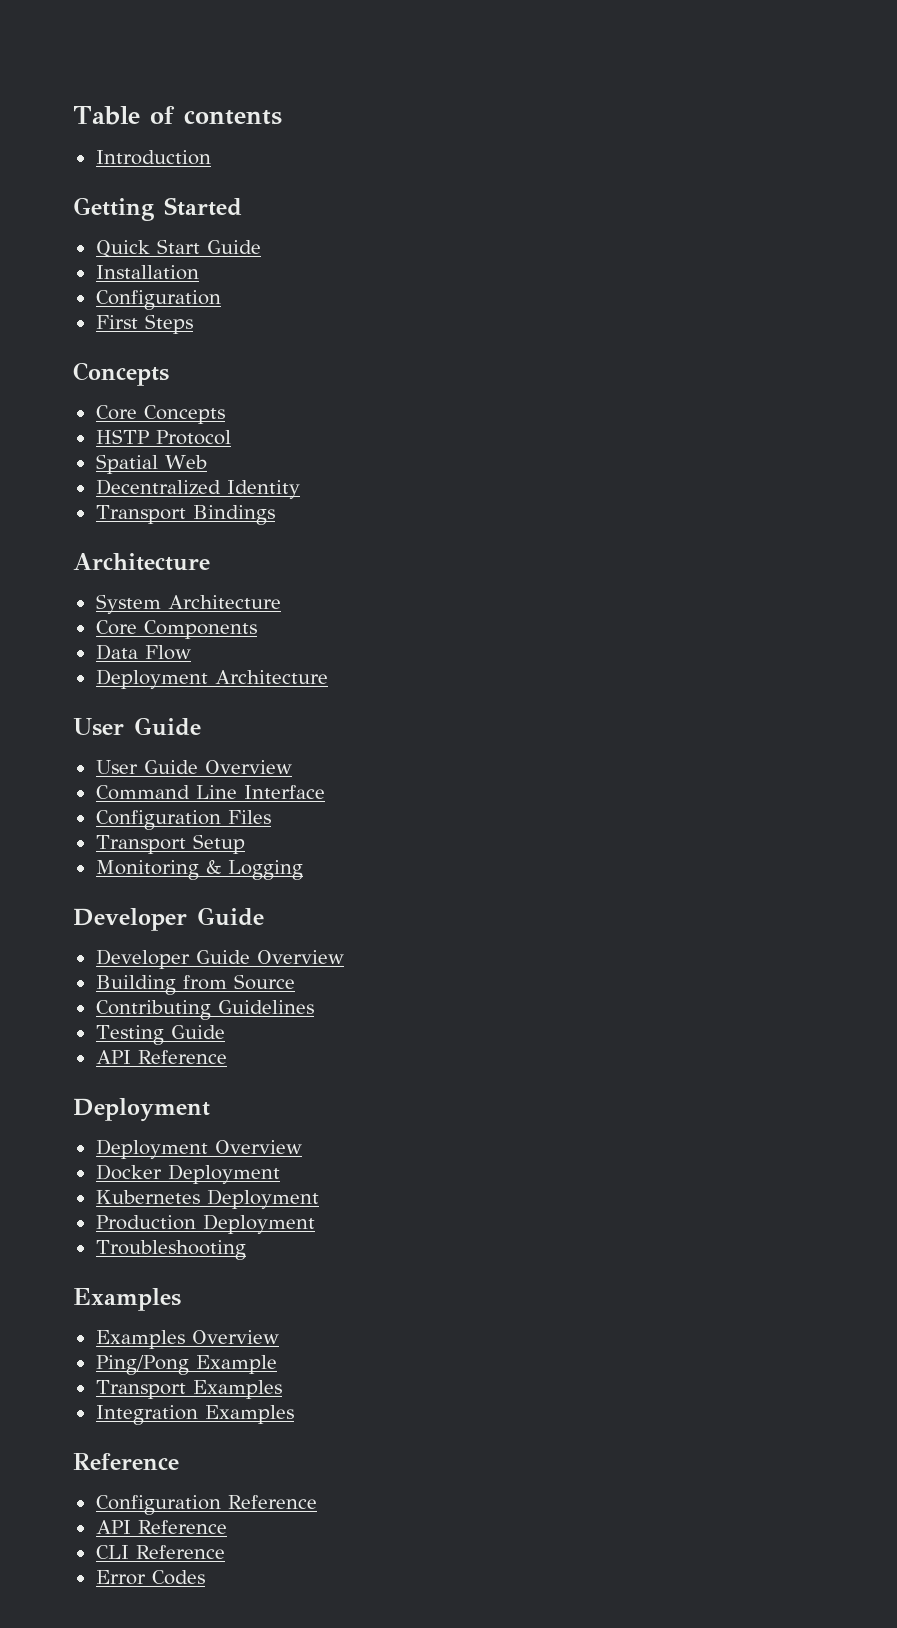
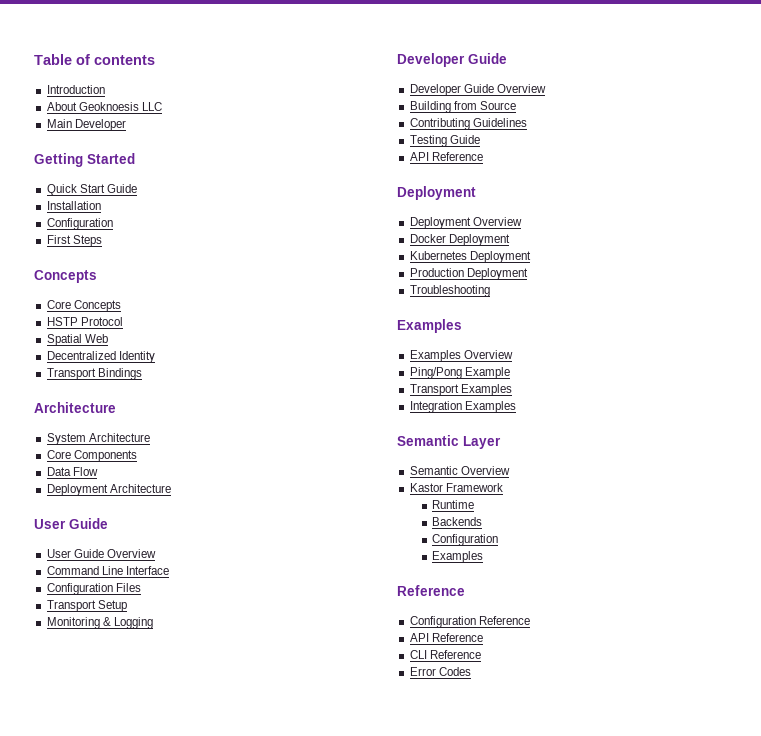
+ About Geoknoesis LLC
+ Main Developer
+ Semantic Layer
+ Semantic Overview
+ Kastor Framework
+ Runtime
+ Backends
+ Configuration
+ Examples

